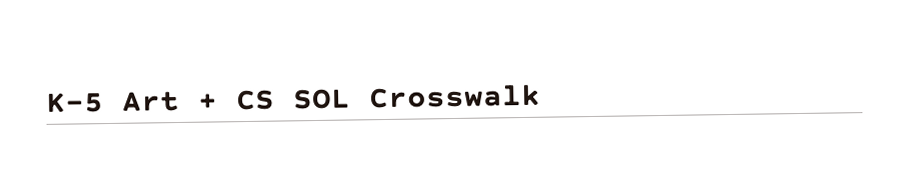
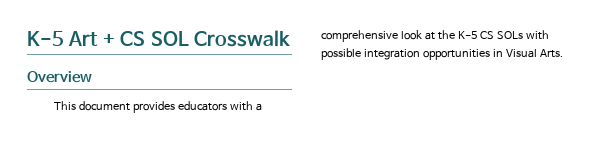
+ Overview
+ This document provides educators with a comprehensive look at the K-5 CS SOLs with possible integration opportunities in Visual Arts.

